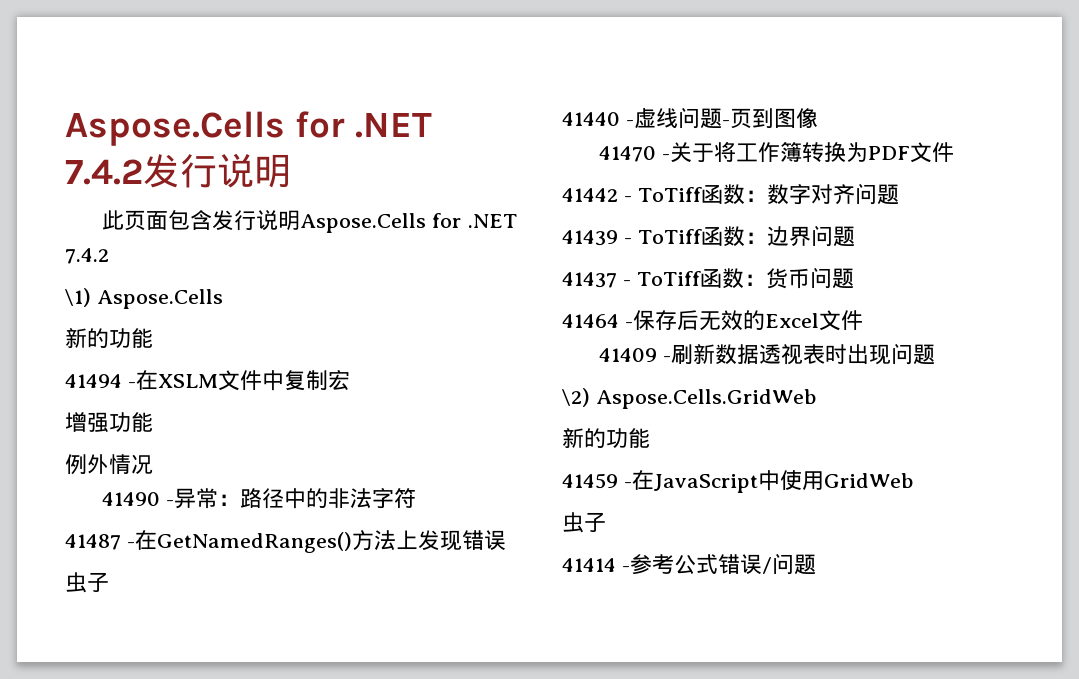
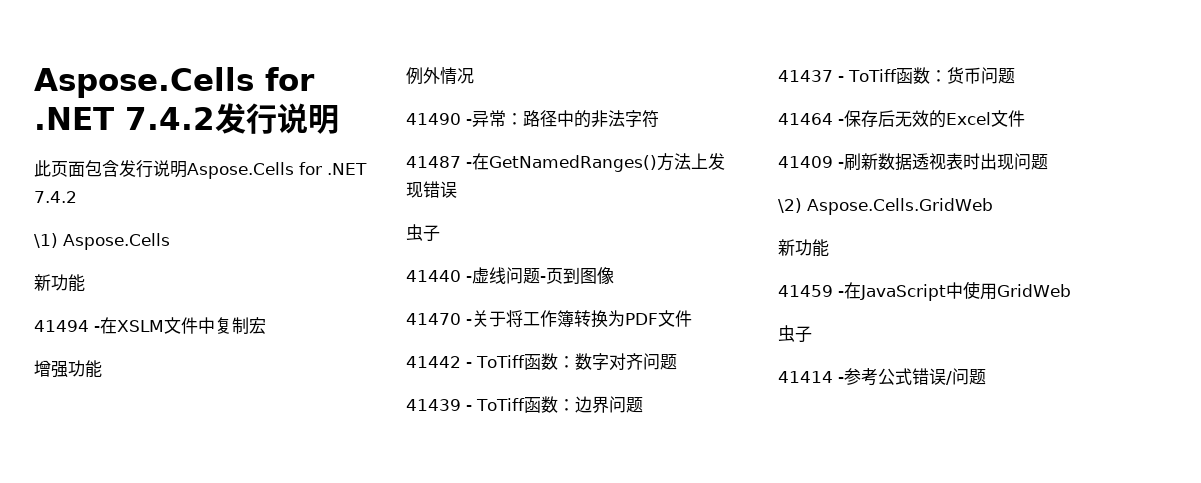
  \1) Aspose.Cells
- 新的功能
+ 新功能
  \2) Aspose.Cells.GridWeb
- 新的功能
+ 新功能

